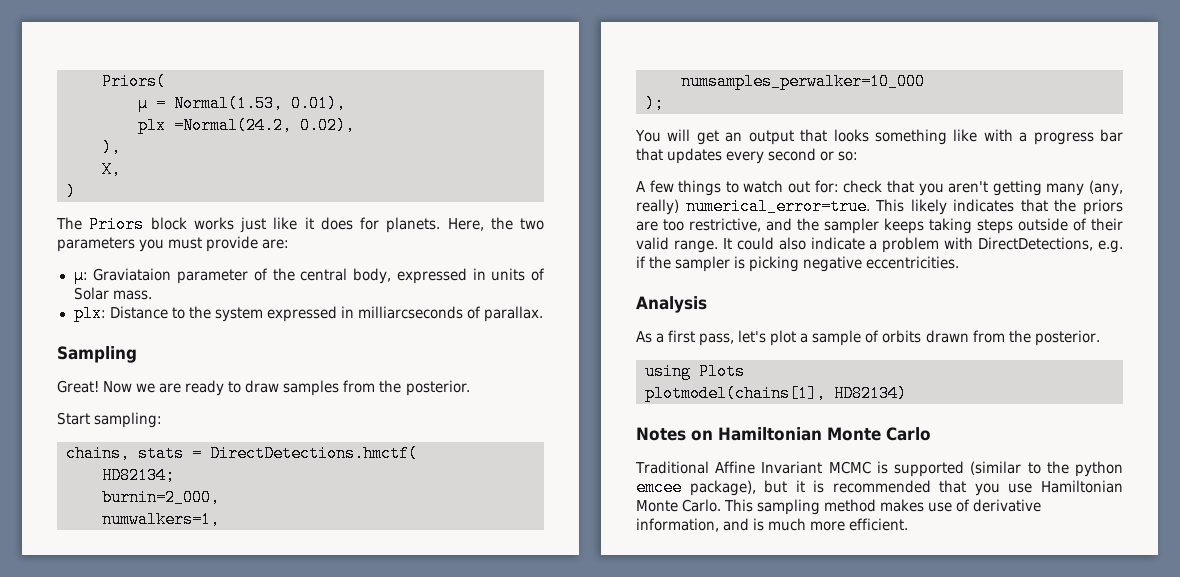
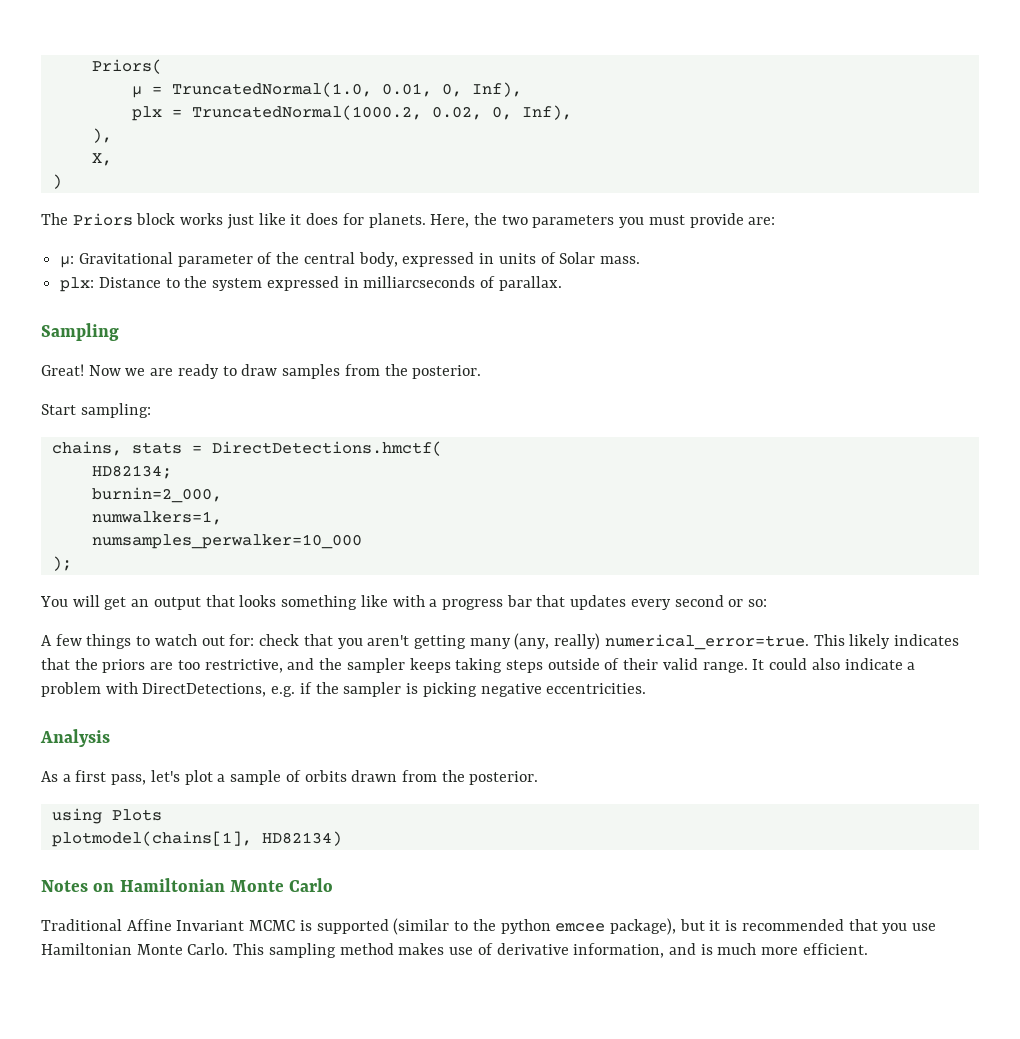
- μ = Normal(1.53, 0.01),
- plx =Normal(24.2, 0.02),
+ μ = TruncatedNormal(1.0, 0.01, 0, Inf),
+ plx = TruncatedNormal(1000.2, 0.02, 0, Inf),
- μ: Graviataion parameter of the central body, expressed in units of Solar mass.
+ μ: Gravitational parameter of the central body, expressed in units of Solar mass.

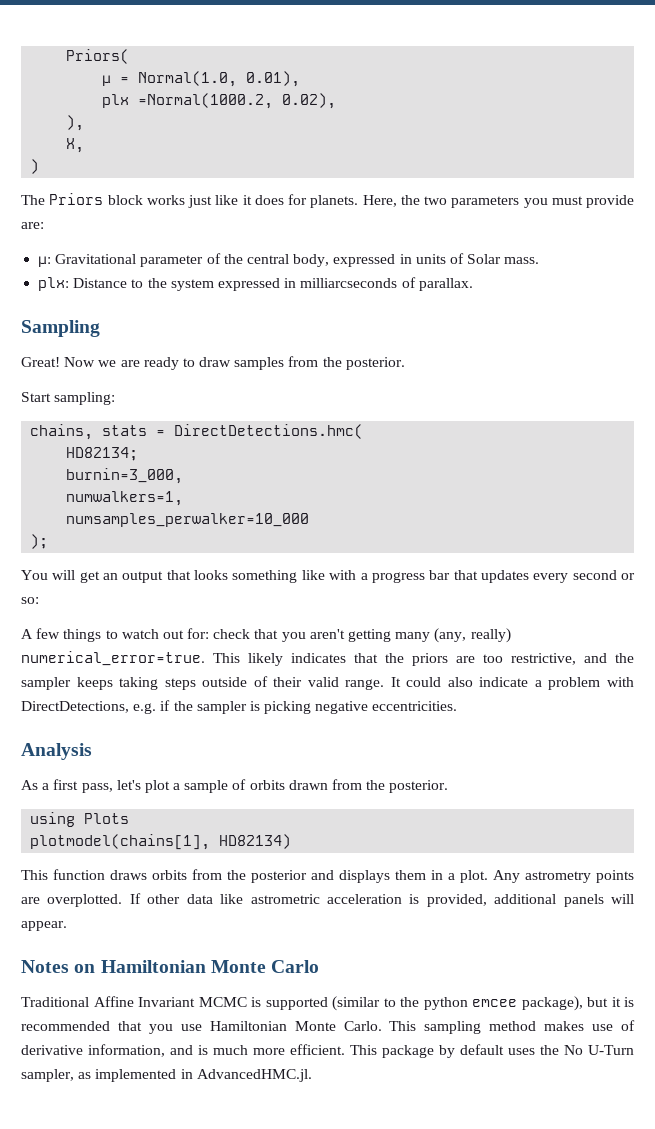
- μ = TruncatedNormal(1.0, 0.01, 0, Inf),
- plx = TruncatedNormal(1000.2, 0.02, 0, Inf),
+ μ = Normal(1.0, 0.01),
+ plx =Normal(1000.2, 0.02),
- chains, stats = DirectDetections.hmctf(
+ chains, stats = DirectDetections.hmc(
- burnin=2_000,
+ burnin=3_000,
+ This function draws orbits from the posterior and displays them in a plot. Any astrometry points are overplotted. If other data like astrometric acceleration is provided, additional panels will appear.
+ This package by default uses the No U-Turn sampler, as implemented in AdvancedHMC.jl.

